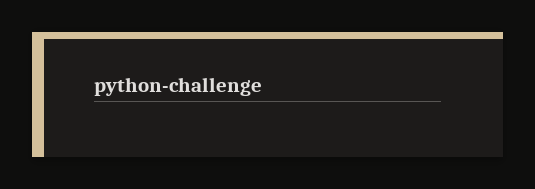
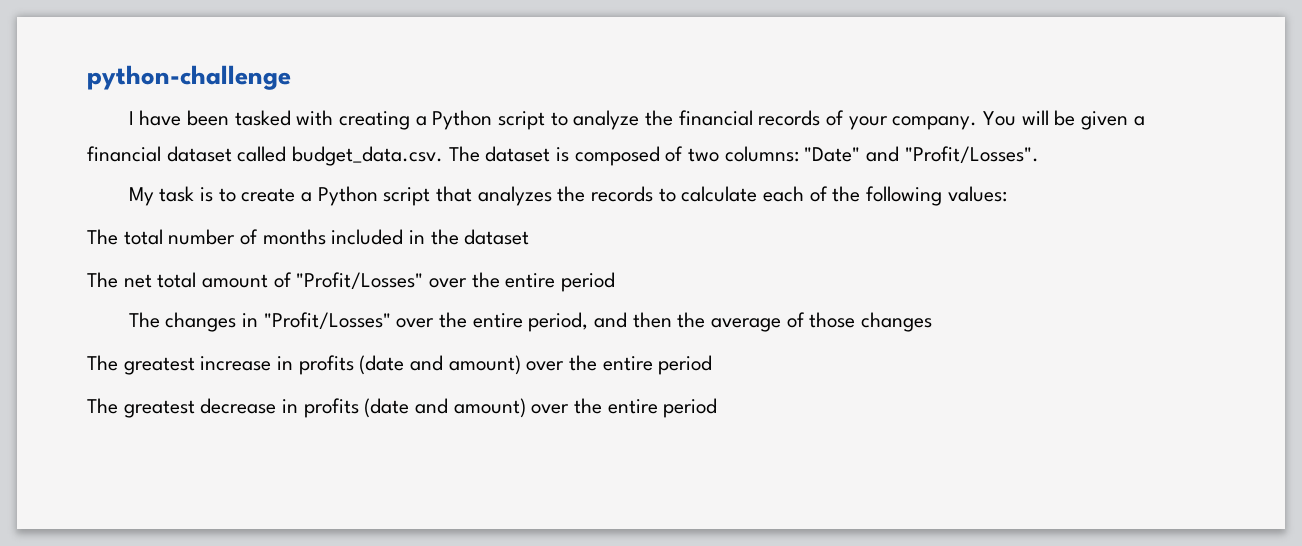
+ I have been tasked with creating a Python script to analyze the financial records of your company. You will be given a financial dataset called budget_data.csv. The dataset is composed of two columns: "Date" and "Profit/Losses".
+ My task is to create a Python script that analyzes the records to calculate each of the following values:
+ The total number of months included in the dataset
+ The net total amount of "Profit/Losses" over the entire period
+ The changes in "Profit/Losses" over the entire period, and then the average of those changes
+ The greatest increase in profits (date and amount) over the entire period
+ The greatest decrease in profits (date and amount) over the entire period

